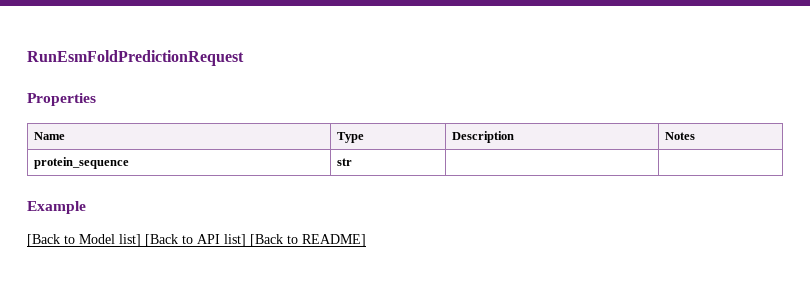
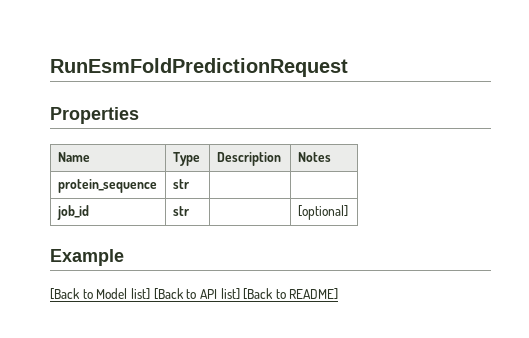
+ job_id | str | | [optional]

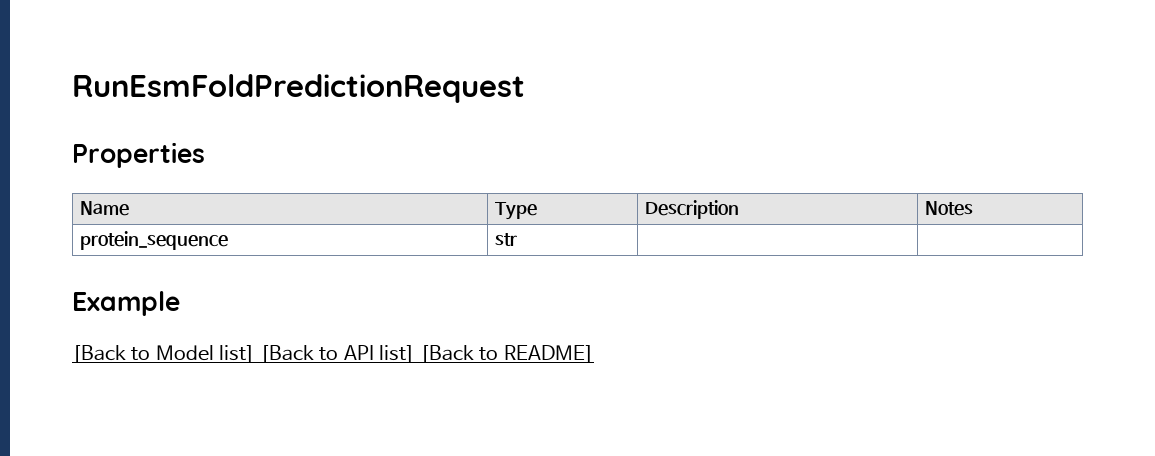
- job_id | str | | [optional]

